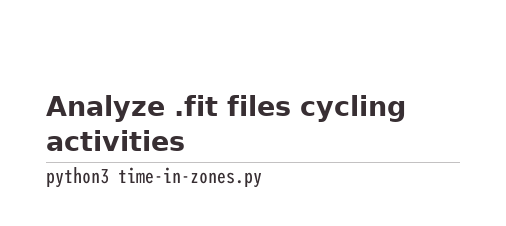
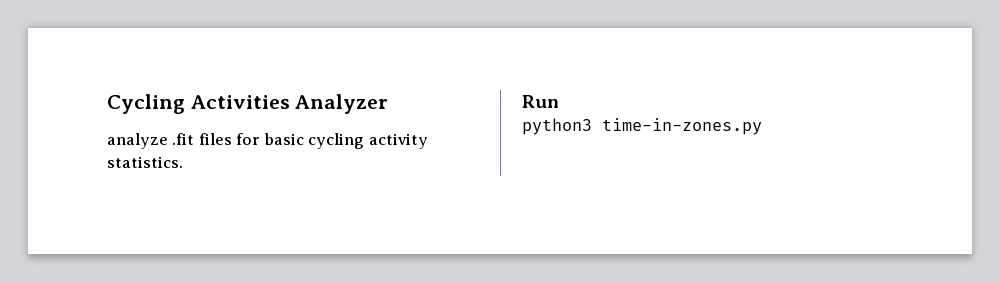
- Analyze .fit files cycling activities
+ Cycling Activities Analyzer
+ analyze .fit files for basic cycling activity statistics.
+ Run

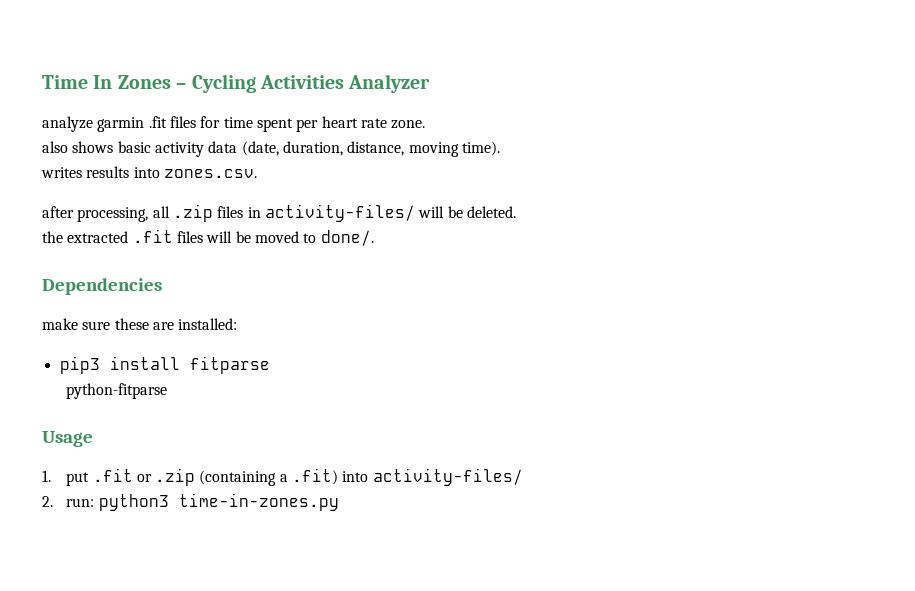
- Cycling Activities Analyzer
+ Time In Zones – Cycling Activities Analyzer
- analyze .fit files for basic cycling activity statistics.
- Run
- python3 time-in-zones.py
+ analyze garmin .fit files for time spent per heart rate zone.
+ also shows basic activity data (date, duration, distance, moving time).
+ writes results into zones.csv.
+ after processing, all .zip files in activity-files/ will be deleted.
+ the extracted .fit files will be moved to done/.
+ Dependencies
+ make sure these are installed:
+ pip3 install fitparse
+ python-fitparse
+ Usage
+ 1. put .fit or .zip (containing a .fit) into activity-files/
+ 2. run: python3 time-in-zones.py

